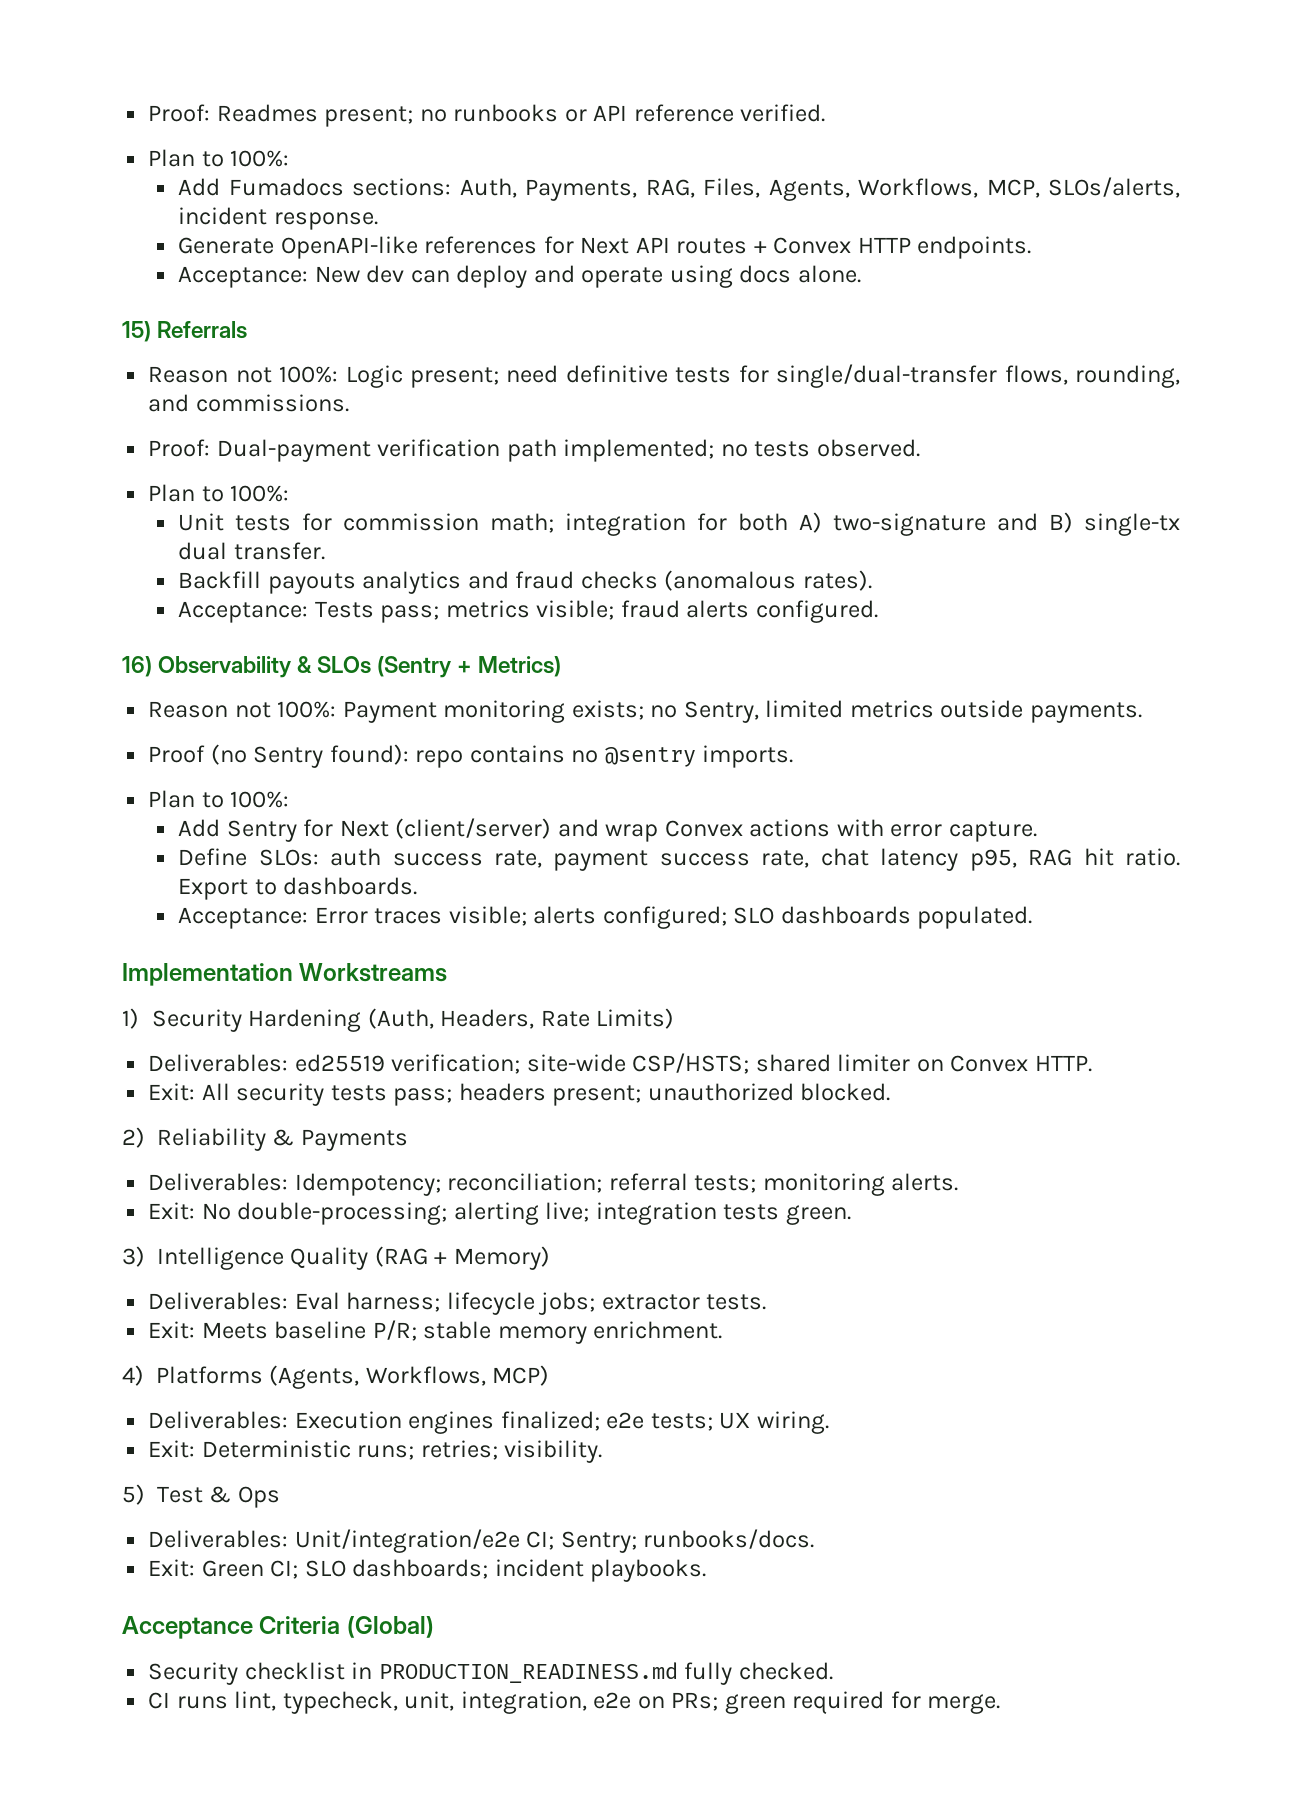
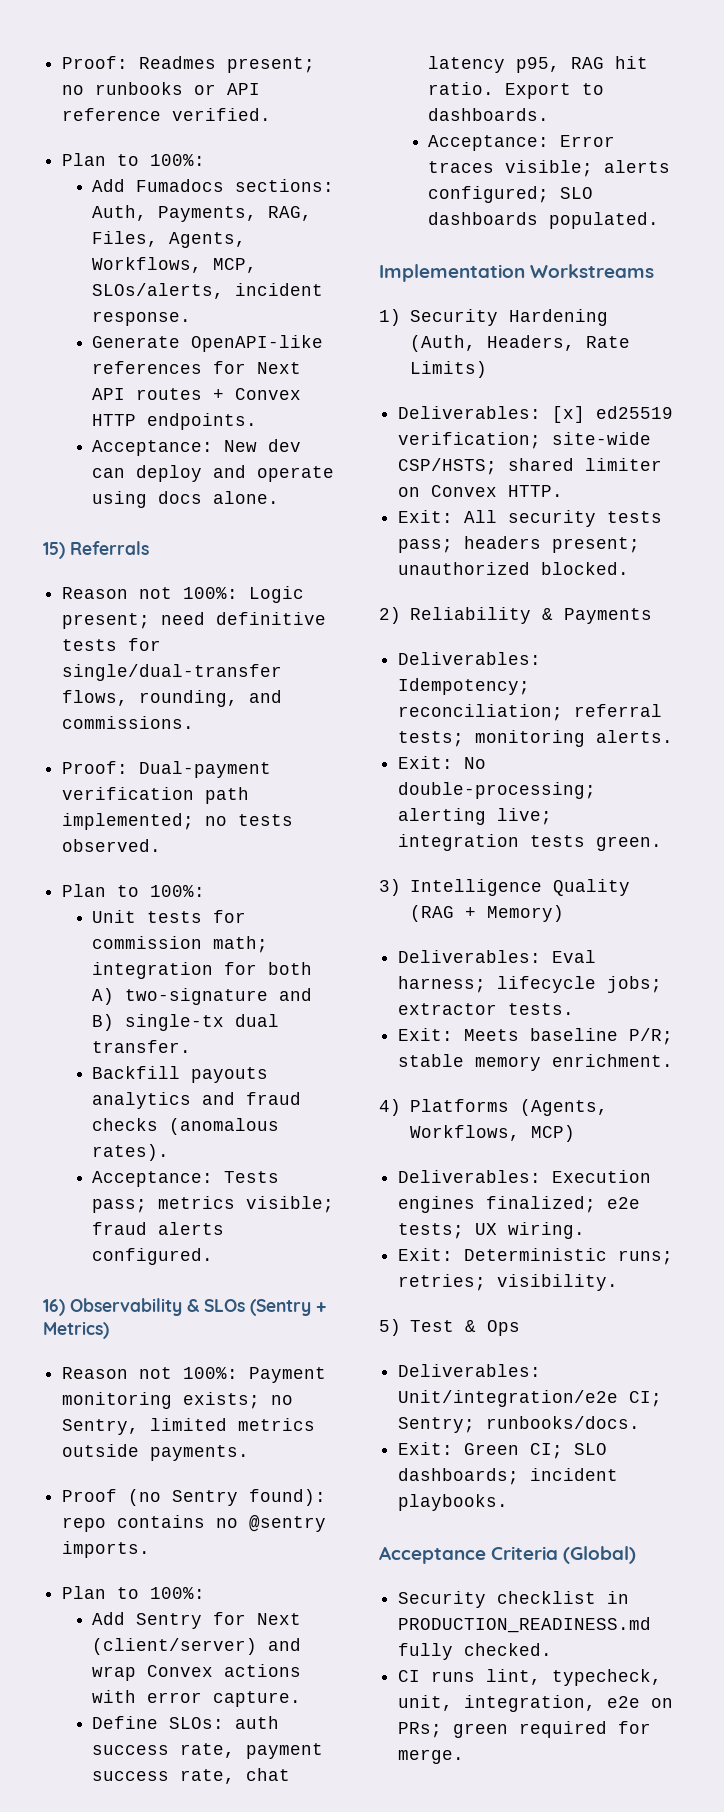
- Deliverables: ed25519 verification; site-wide CSP/HSTS; shared limiter on Convex HTTP.
+ Deliverables: [x] ed25519 verification; site-wide CSP/HSTS; shared limiter on Convex HTTP.

